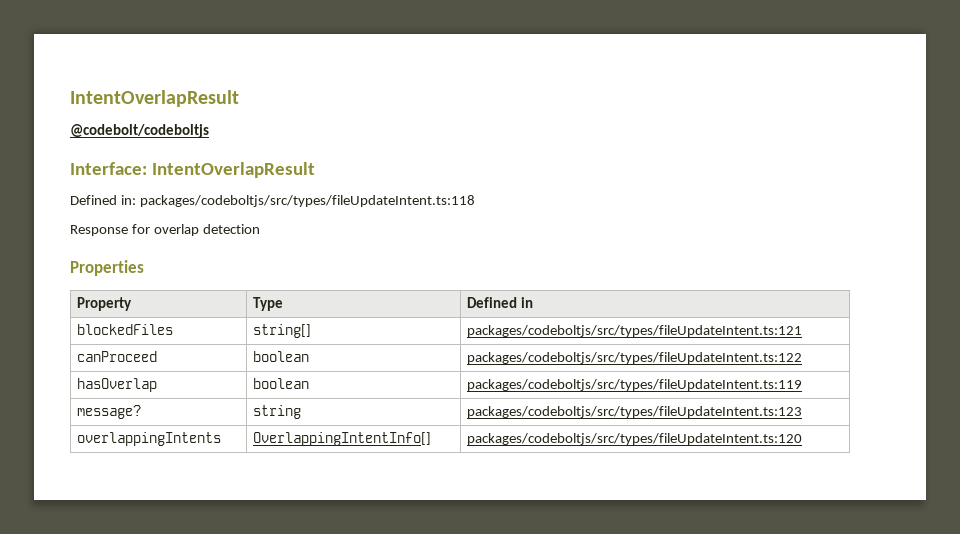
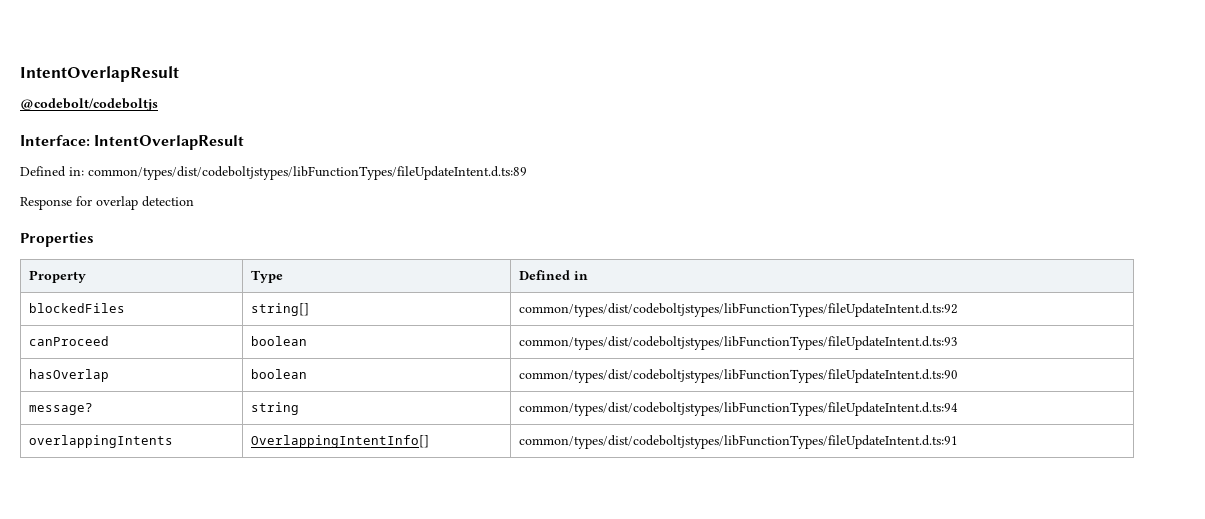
- Defined in: packages/codeboltjs/src/types/fileUpdateIntent.ts:118
+ Defined in: common/types/dist/codeboltjstypes/libFunctionTypes/fileUpdateIntent.d.ts:89
- blockedFiles | string[] | packages/codeboltjs/src/types/fileUpdateIntent.ts:121
+ blockedFiles | string[] | common/types/dist/codeboltjstypes/libFunctionTypes/fileUpdateIntent.d.ts:92
- canProceed | boolean | packages/codeboltjs/src/types/fileUpdateIntent.ts:122
+ canProceed | boolean | common/types/dist/codeboltjstypes/libFunctionTypes/fileUpdateIntent.d.ts:93
- hasOverlap | boolean | packages/codeboltjs/src/types/fileUpdateIntent.ts:119
+ hasOverlap | boolean | common/types/dist/codeboltjstypes/libFunctionTypes/fileUpdateIntent.d.ts:90
- message? | string | packages/codeboltjs/src/types/fileUpdateIntent.ts:123
+ message? | string | common/types/dist/codeboltjstypes/libFunctionTypes/fileUpdateIntent.d.ts:94
- overlappingIntents | OverlappingIntentInfo[] | packages/codeboltjs/src/types/fileUpdateIntent.ts:120
+ overlappingIntents | OverlappingIntentInfo[] | common/types/dist/codeboltjstypes/libFunctionTypes/fileUpdateIntent.d.ts:91

